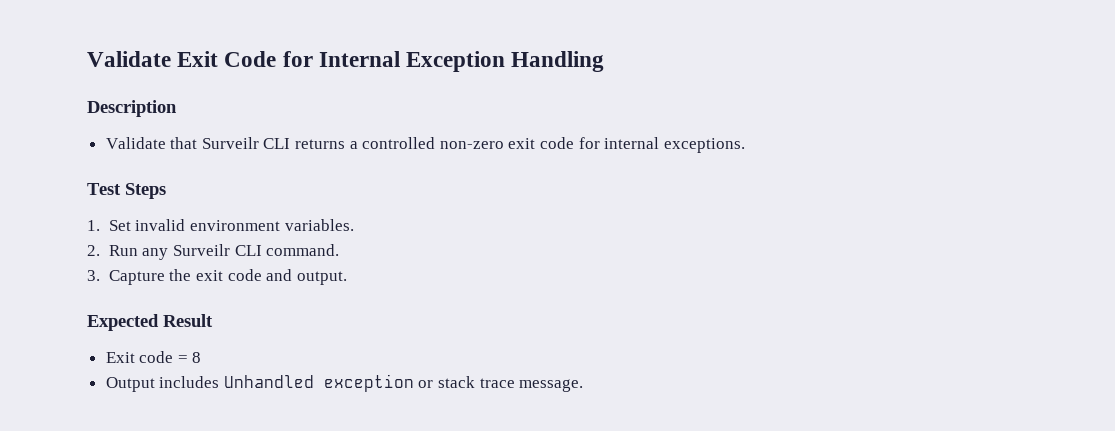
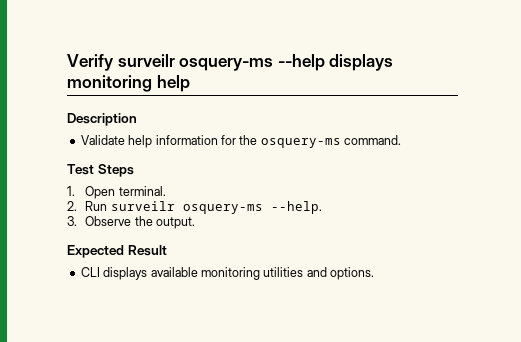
- Validate Exit Code for Internal Exception Handling
+ Verify surveilr osquery-ms --help displays monitoring help
  Description
- Validate that Surveilr CLI returns a controlled non-zero exit code for internal exceptions.
+ Validate help information for the osquery-ms command.
  Test Steps
- 1. Set invalid environment variables.
- 2. Run any Surveilr CLI command.
- 3. Capture the exit code and output.
+ 1. Open terminal.
+ 2. Run surveilr osquery-ms --help.
+ 3. Observe the output.
  Expected Result
- Exit code = 8
- Output includes Unhandled exception or stack trace message.
+ CLI displays available monitoring utilities and options.

